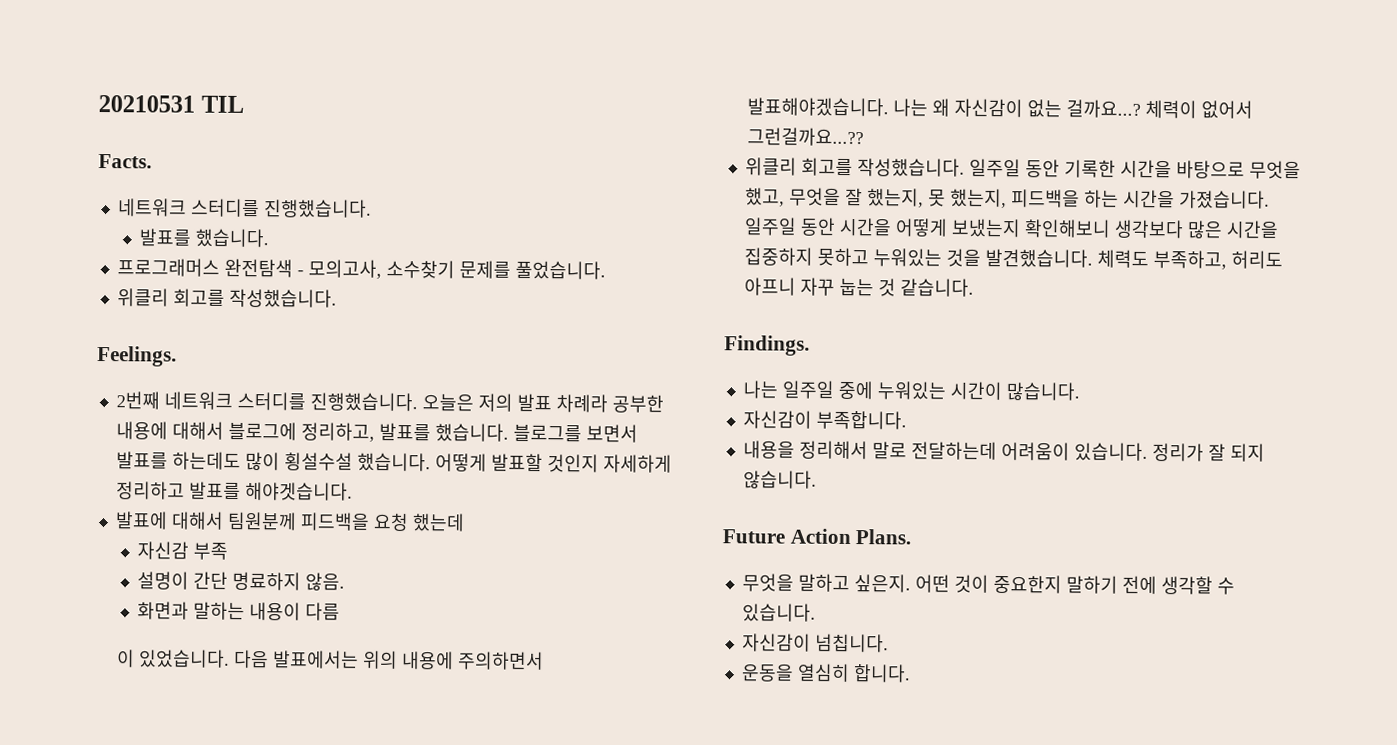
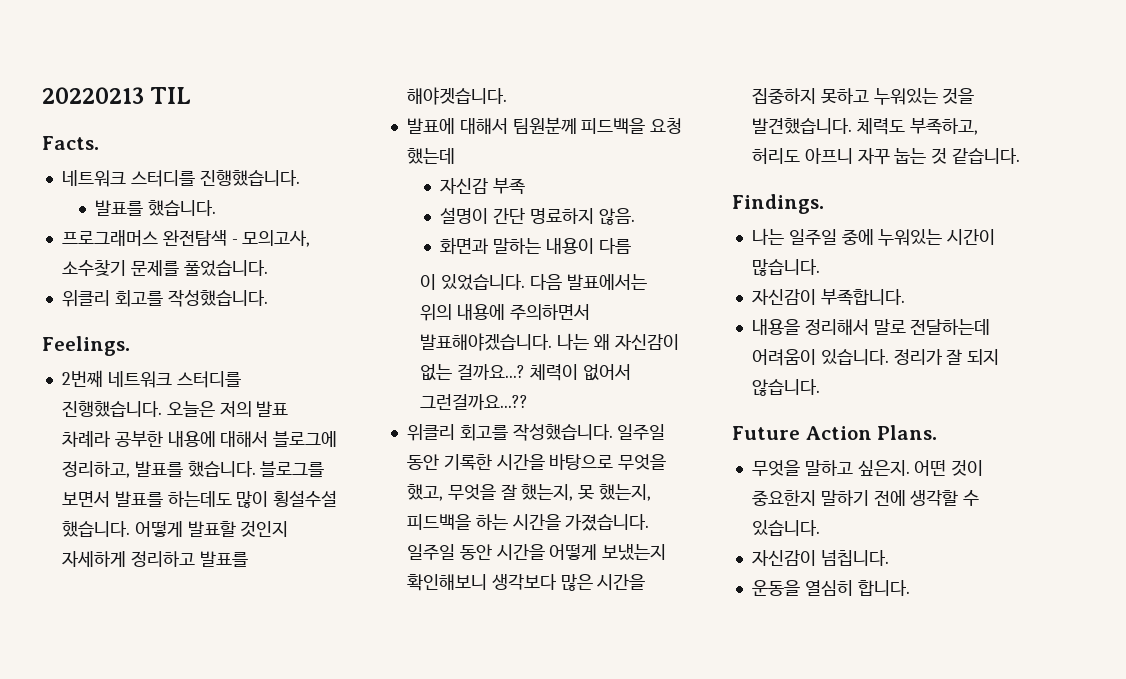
- 20210531 TIL
+ 20220213 TIL

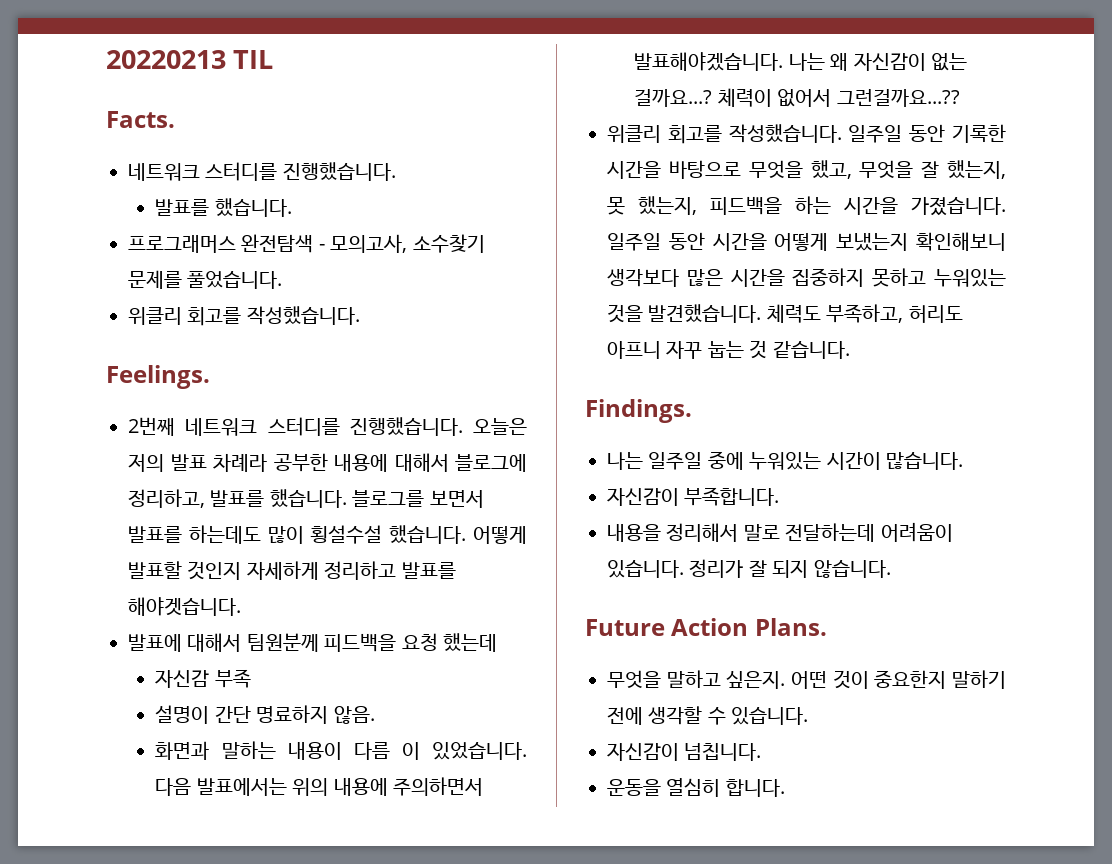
- 화면과 말하는 내용이 다름
- 이 있었습니다.
+ 화면과 말하는 내용이 다름 이 있었습니다.

